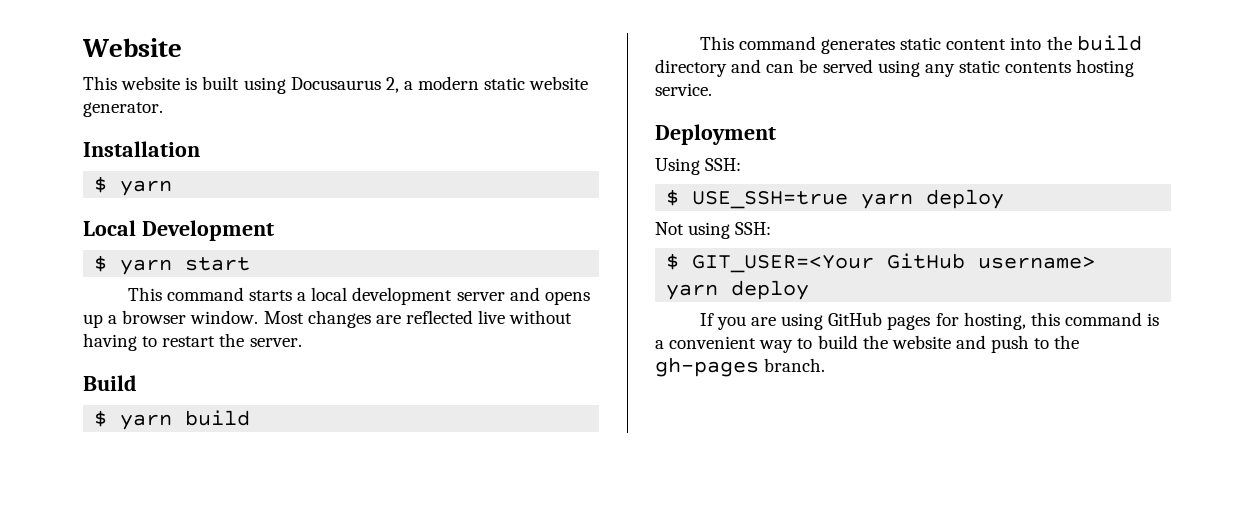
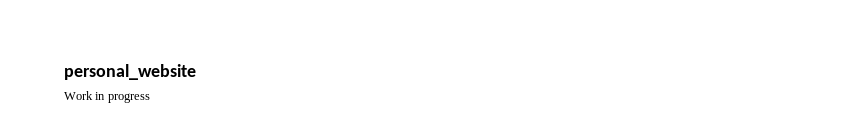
- Website
- This website is built using Docusaurus 2, a modern static website generator.
- Installation
- $ yarn
- Local Development
- $ yarn start
- This command starts a local development server and opens up a browser window. Most changes are reflected live without having to restart the server.
- Build
- $ yarn build
- This command generates static content into the build directory and can be served using any static contents hosting service.
- Deployment
- Using SSH:
- $ USE_SSH=true yarn deploy
- Not using SSH:
- $ GIT_USER=<Your GitHub username> yarn deploy
- If you are using GitHub pages for hosting, this command is a convenient way to build the website and push to the gh-pages branch.
+ personal_website
+ Work in progress

